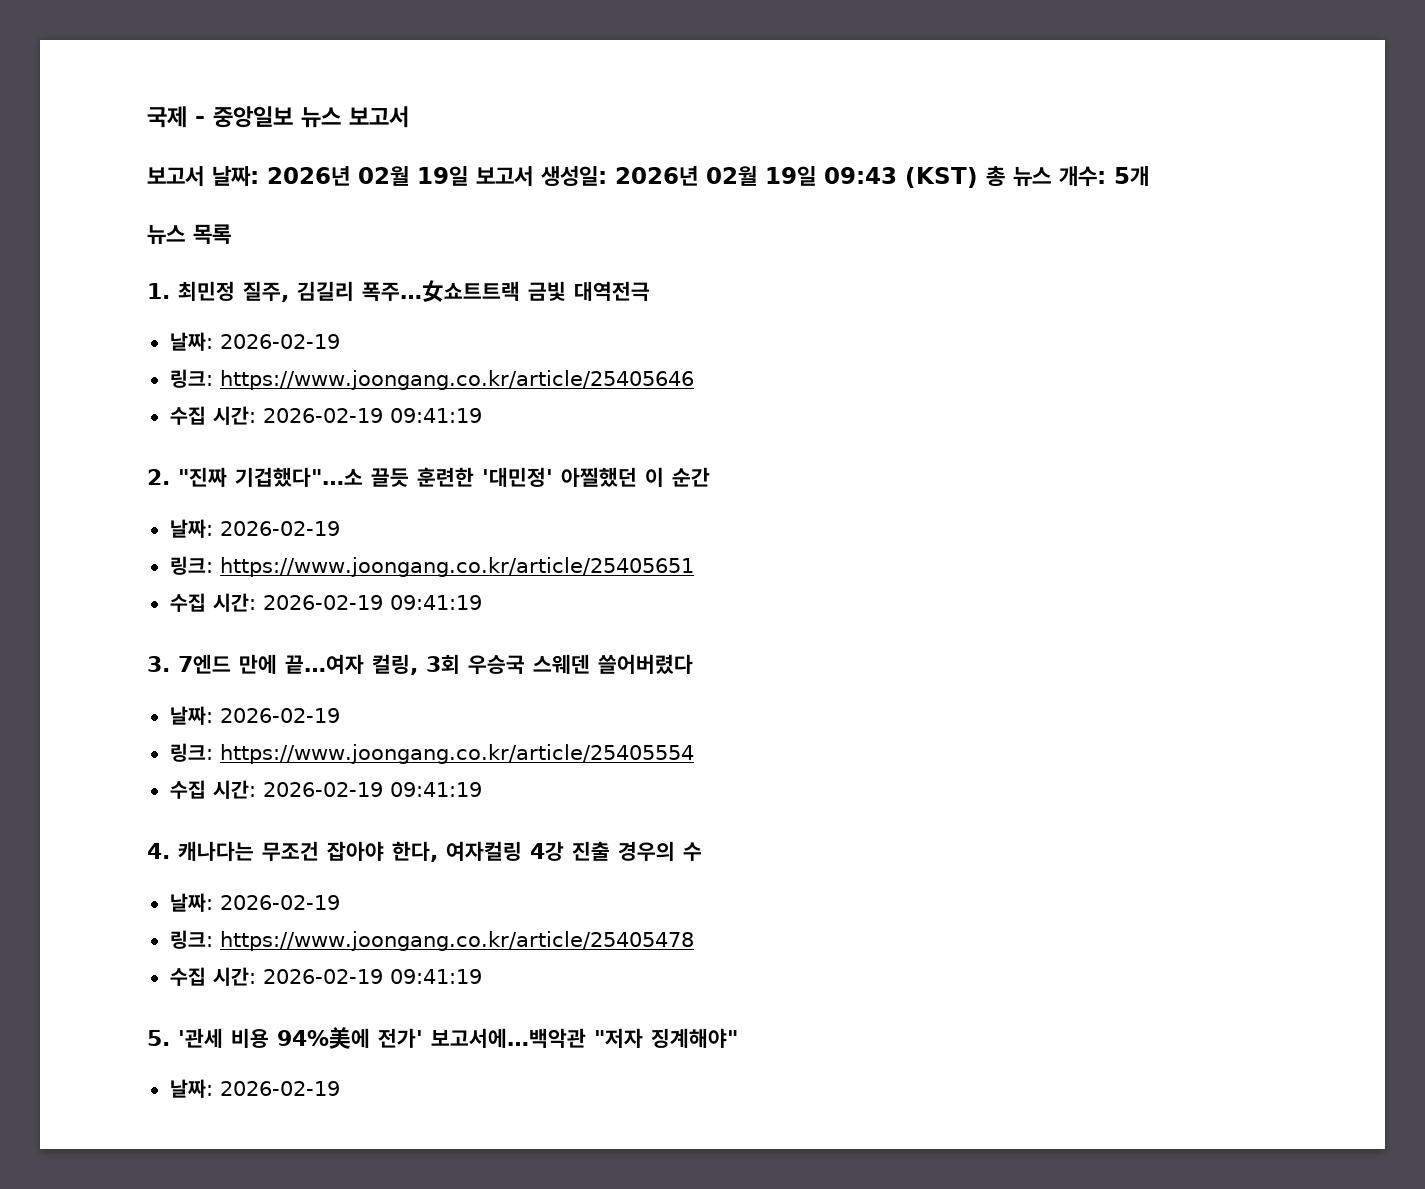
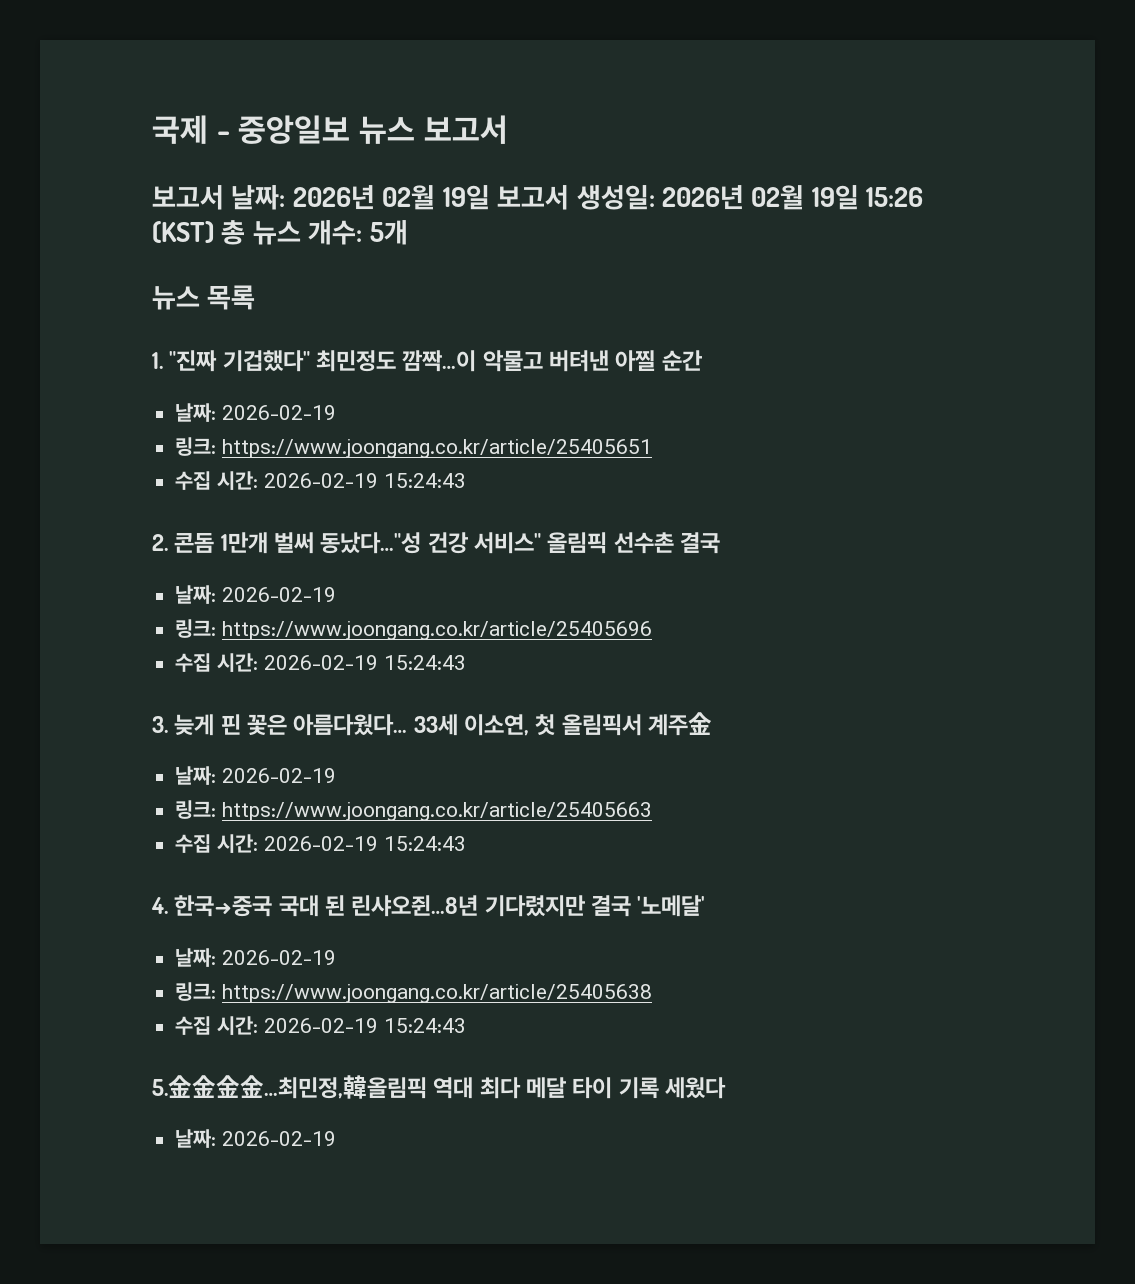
- 보고서 날짜: 2026년 02월 19일 보고서 생성일: 2026년 02월 19일 09:43 (KST) 총 뉴스 개수: 5개
+ 보고서 날짜: 2026년 02월 19일 보고서 생성일: 2026년 02월 19일 15:26 (KST) 총 뉴스 개수: 5개
- 1. 최민정 질주, 김길리 폭주…女쇼트트랙 금빛 대역전극
- 날짜: 2026-02-19
- 링크: https://www.joongang.co.kr/article/25405646
- 수집 시간: 2026-02-19 09:41:19
- 2. "진짜 기겁했다"…소 끌듯 훈련한 '대민정' 아찔했던 이 순간
+ 1. "진짜 기겁했다" 최민정도 깜짝…이 악물고 버텨낸 아찔 순간
  링크: https://www.joongang.co.kr/article/25405651
- 수집 시간: 2026-02-19 09:41:19
- 3. 7엔드 만에 끝…여자 컬링, 3회 우승국 스웨덴 쓸어버렸다
+ 수집 시간: 2026-02-19 15:24:43
+ 2. 콘돔 1만개 벌써 동났다…"성 건강 서비스" 올림픽 선수촌 결국
  날짜: 2026-02-19
- 링크: https://www.joongang.co.kr/article/25405554
- 수집 시간: 2026-02-19 09:41:19
- 4. 캐나다는 무조건 잡아야 한다, 여자컬링 4강 진출 경우의 수
+ 링크: https://www.joongang.co.kr/article/25405696
+ 수집 시간: 2026-02-19 15:24:43
+ 3. 늦게 핀 꽃은 아름다웠다… 33세 이소연, 첫 올림픽서 계주金
  날짜: 2026-02-19
- 링크: https://www.joongang.co.kr/article/25405478
- 수집 시간: 2026-02-19 09:41:19
- 5. '관세 비용 94%美에 전가' 보고서에…백악관 "저자 징계해야"
+ 링크: https://www.joongang.co.kr/article/25405663
+ 수집 시간: 2026-02-19 15:24:43
+ 4. 한국→중국 국대 된 린샤오쥔…8년 기다렸지만 결국 '노메달'
+ 날짜: 2026-02-19
+ 링크: https://www.joongang.co.kr/article/25405638
+ 수집 시간: 2026-02-19 15:24:43
+ 5.金金金金…최민정,韓올림픽 역대 최다 메달 타이 기록 세웠다

